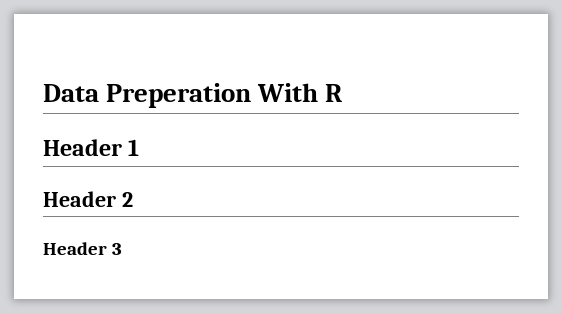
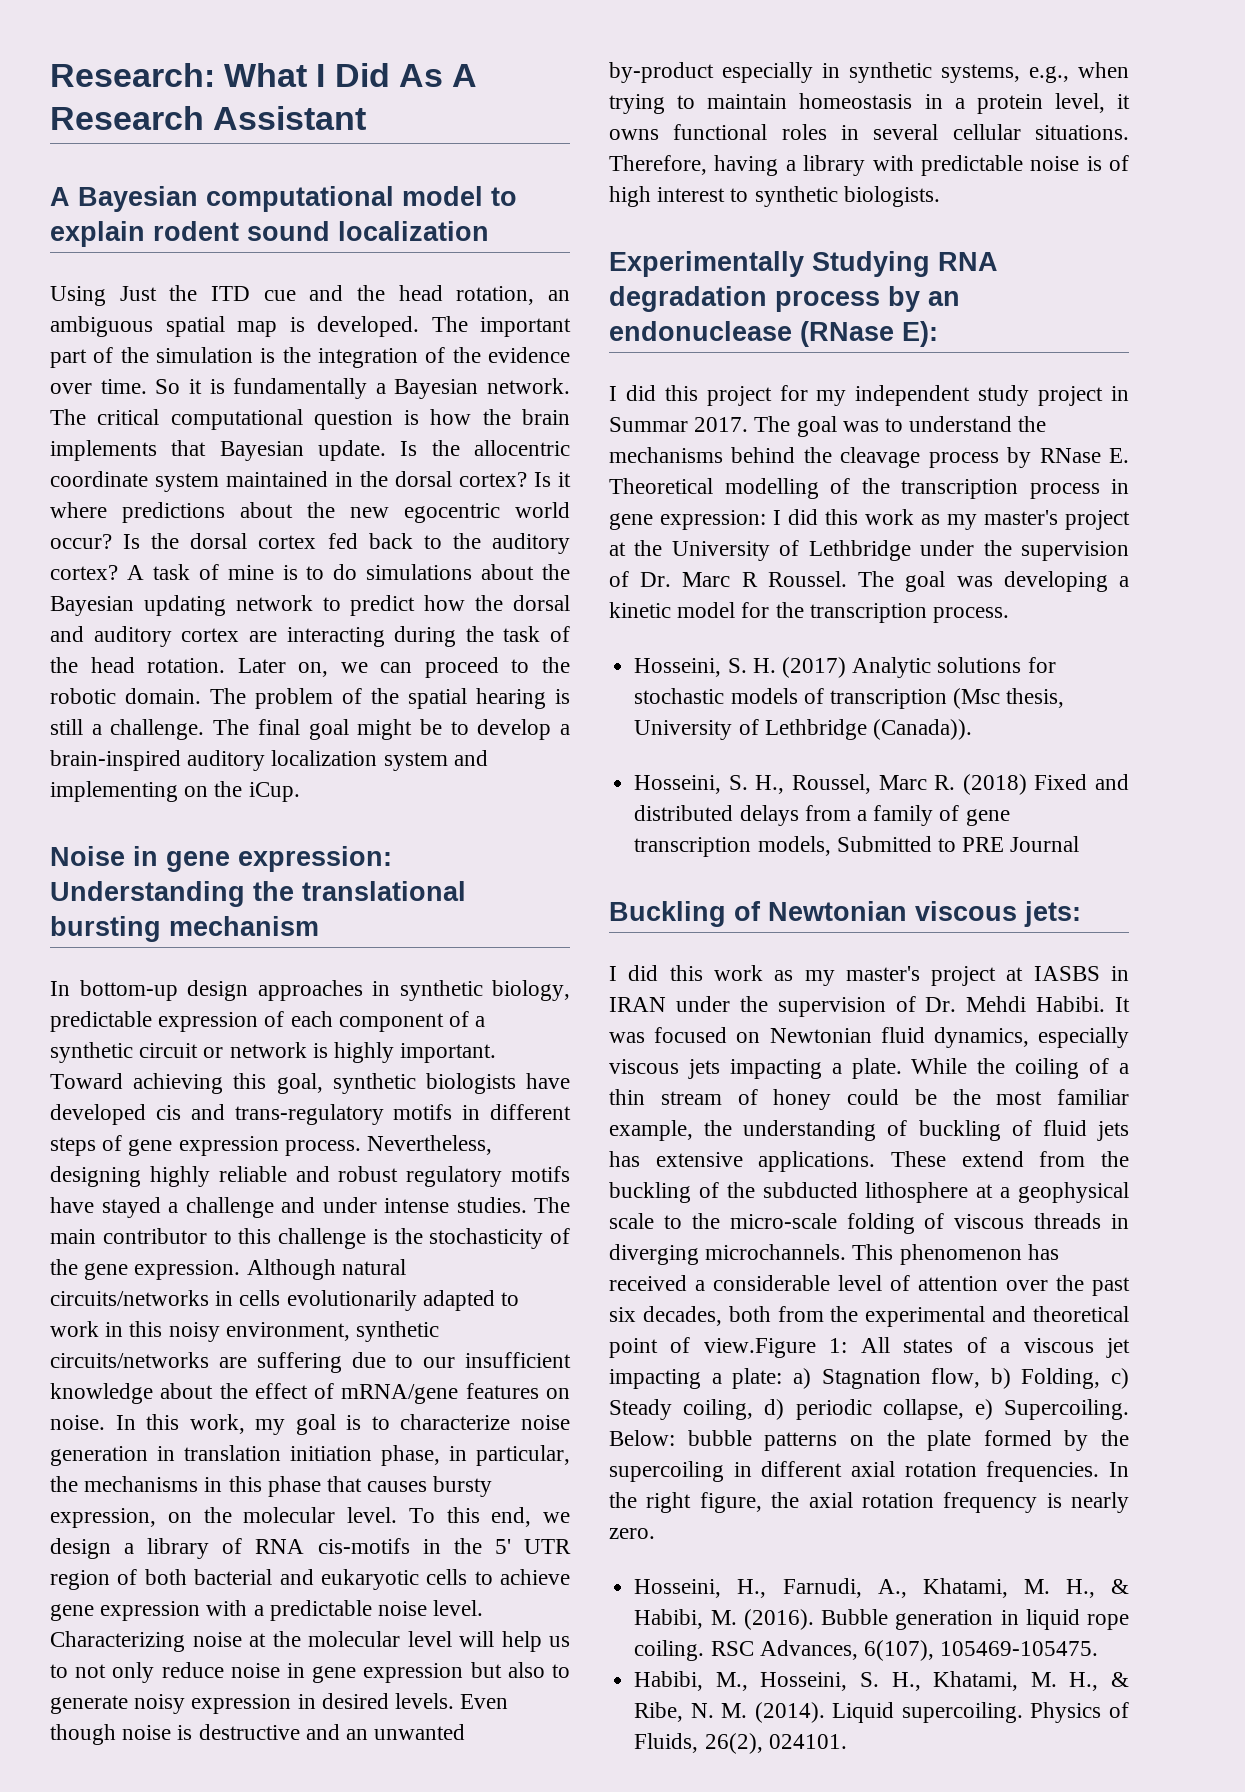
- Data Preperation With R
- Header 1
- Header 2
- Header 3
+ Research: What I Did As A Research Assistant
+ A Bayesian computational model to explain rodent sound localization
+ Using Just the ITD cue and the head rotation, an ambiguous spatial map is developed. The important part of the simulation is the integration of the evidence over time. So it is fundamentally a Bayesian network. The critical computational question is how the brain implements that Bayesian update. Is the allocentric coordinate system maintained in the dorsal cortex? Is it where predictions about the new egocentric world occur? Is the dorsal cortex fed back to the auditory cortex? A task of mine is to do simulations about the Bayesian updating network to predict how the dorsal and auditory cortex are interacting during the task of the head rotation. Later on, we can proceed to the robotic domain. The problem of the spatial hearing is still a challenge. The final goal might be to develop a brain-inspired auditory localization system and implementing on the iCup.
+ Noise in gene expression: Understanding the translational bursting mechanism
+ In bottom-up design approaches in synthetic biology, predictable expression of each component of a synthetic circuit or network is highly important. Toward achieving this goal, synthetic biologists have developed cis and trans-regulatory motifs in different steps of gene expression process. Nevertheless, designing highly reliable and robust regulatory motifs have stayed a challenge and under intense studies. The main contributor to this challenge is the stochasticity of the gene expression. Although natural circuits/networks in cells evolutionarily adapted to work in this noisy environment, synthetic circuits/networks are suffering due to our insufficient knowledge about the effect of mRNA/gene features on noise. In this work, my goal is to characterize noise generation in translation initiation phase, in particular, the mechanisms in this phase that causes bursty expression, on the molecular level. To this end, we design a library of RNA cis-motifs in the 5' UTR region of both bacterial and eukaryotic cells to achieve gene expression with a predictable noise level. Characterizing noise at the molecular level will help us to not only reduce noise in gene expression but also to generate noisy expression in desired levels. Even though noise is destructive and an unwanted by-product especially in synthetic systems, e.g., when trying to maintain homeostasis in a protein level, it owns functional roles in several cellular situations. Therefore, having a library with predictable noise is of high interest to synthetic biologists.
+ Experimentally Studying RNA degradation process by an endonuclease (RNase E):
+ I did this project for my independent study project in Summar 2017. The goal was to understand the mechanisms behind the cleavage process by RNase E. Theoretical modelling of the transcription process in gene expression: I did this work as my master's project at the University of Lethbridge under the supervision of Dr. Marc R Roussel. The goal was developing a kinetic model for the transcription process.
+ Hosseini, S. H. (2017) Analytic solutions for stochastic models of transcription (Msc thesis, University of Lethbridge (Canada)).
+ Hosseini, S. H., Roussel, Marc R. (2018) Fixed and distributed delays from a family of gene transcription models, Submitted to PRE Journal
+ Buckling of Newtonian viscous jets:
+ I did this work as my master's project at IASBS in IRAN under the supervision of Dr. Mehdi Habibi. It was focused on Newtonian fluid dynamics, especially viscous jets impacting a plate. While the coiling of a thin stream of honey could be the most familiar example, the understanding of buckling of fluid jets has extensive applications. These extend from the buckling of the subducted lithosphere at a geophysical scale to the micro-scale folding of viscous threads in diverging microchannels. This phenomenon has received a considerable level of attention over the past six decades, both from the experimental and theoretical point of view.Figure 1: All states of a viscous jet impacting a plate: a) Stagnation flow, b) Folding, c) Steady coiling, d) periodic collapse, e) Supercoiling. Below: bubble patterns on the plate formed by the supercoiling in different axial rotation frequencies. In the right figure, the axial rotation frequency is nearly zero.
+ Hosseini, H., Farnudi, A., Khatami, M. H., & Habibi, M. (2016). Bubble generation in liquid rope coiling. RSC Advances, 6(107), 105469-105475.
+ Habibi, M., Hosseini, S. H., Khatami, M. H., & Ribe, N. M. (2014). Liquid supercoiling. Physics of Fluids, 26(2), 024101.

